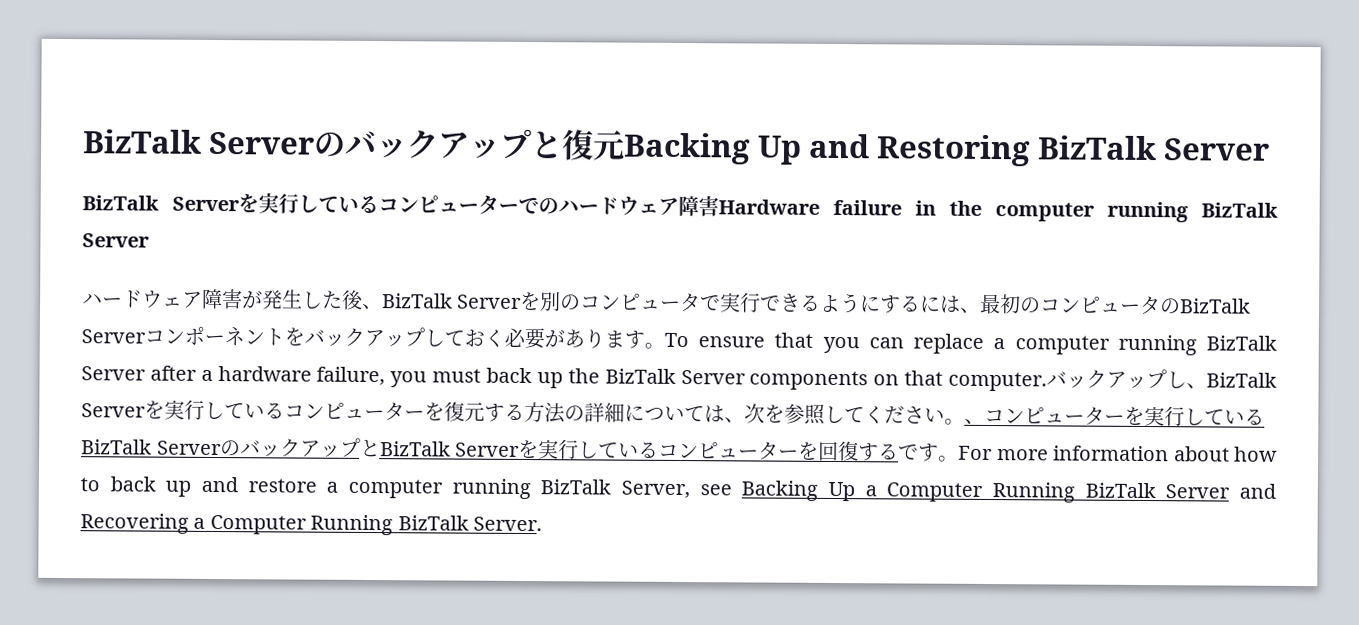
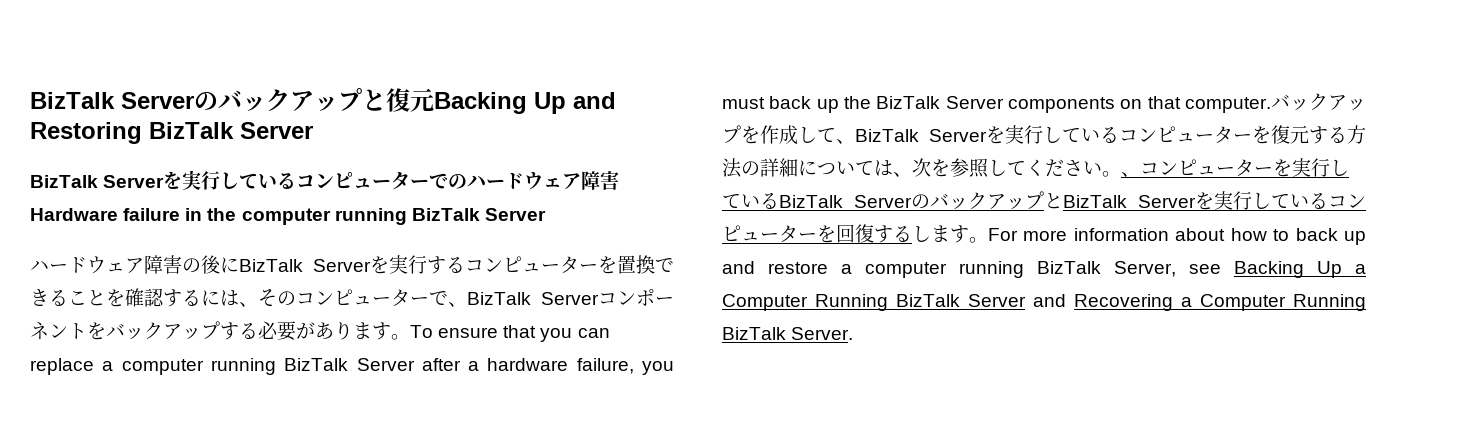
- ハードウェア障害が発生した後、BizTalk Serverを別のコンピュータで実行できるようにするには、最初のコンピュータのBizTalk Serverコンポーネントをバックアップしておく必要があります。
+ ハードウェア障害の後にBizTalk Serverを実行するコンピューターを置換できることを確認するには、そのコンピューターで、BizTalk Serverコンポーネントをバックアップする必要があります。
- バックアップし、BizTalk Serverを実行しているコンピューターを復元する方法の詳細については、次を参照してください。
+ バックアップを作成して、BizTalk Serverを実行しているコンピューターを復元する方法の詳細については、次を参照してください。
- 、コンピューターを実行しているBizTalk ServerのバックアップとBizTalk Serverを実行しているコンピューターを回復するです。
+ 、コンピューターを実行しているBizTalk ServerのバックアップとBizTalk Serverを実行しているコンピューターを回復するします。

